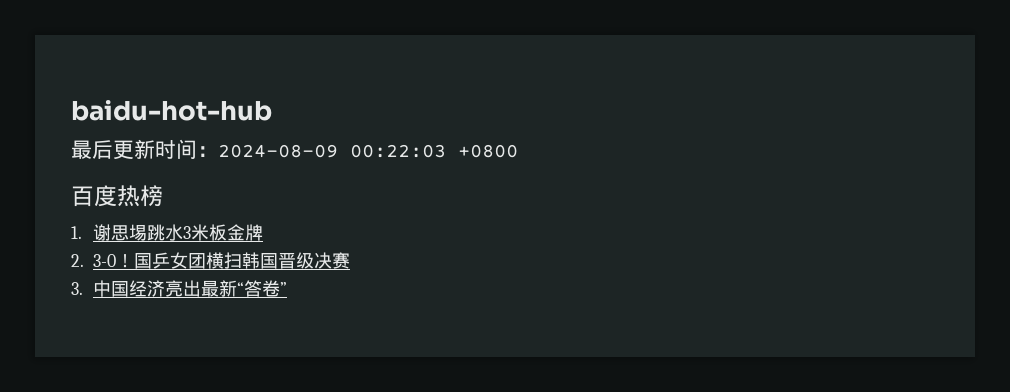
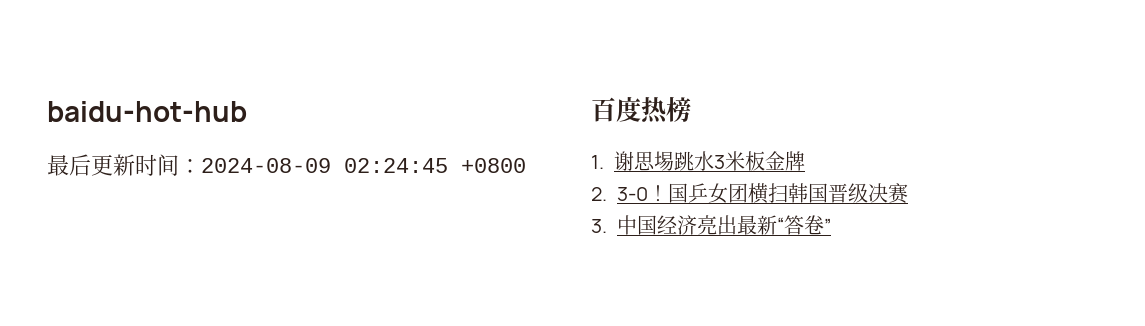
- 最后更新时间：2024-08-09 00:22:03 +0800
+ 最后更新时间：2024-08-09 02:24:45 +0800

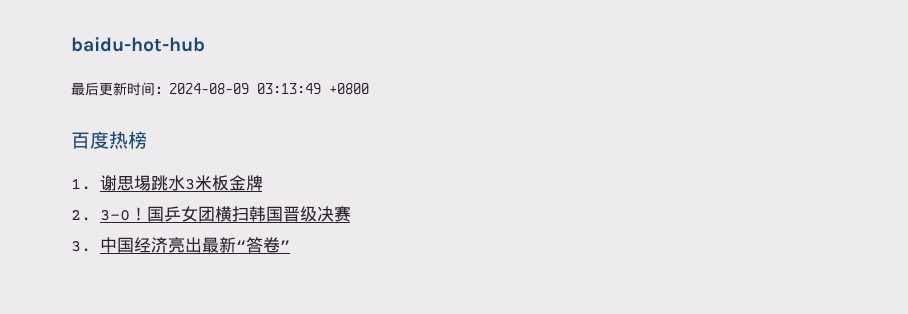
- 最后更新时间：2024-08-09 02:24:45 +0800
+ 最后更新时间：2024-08-09 03:13:49 +0800

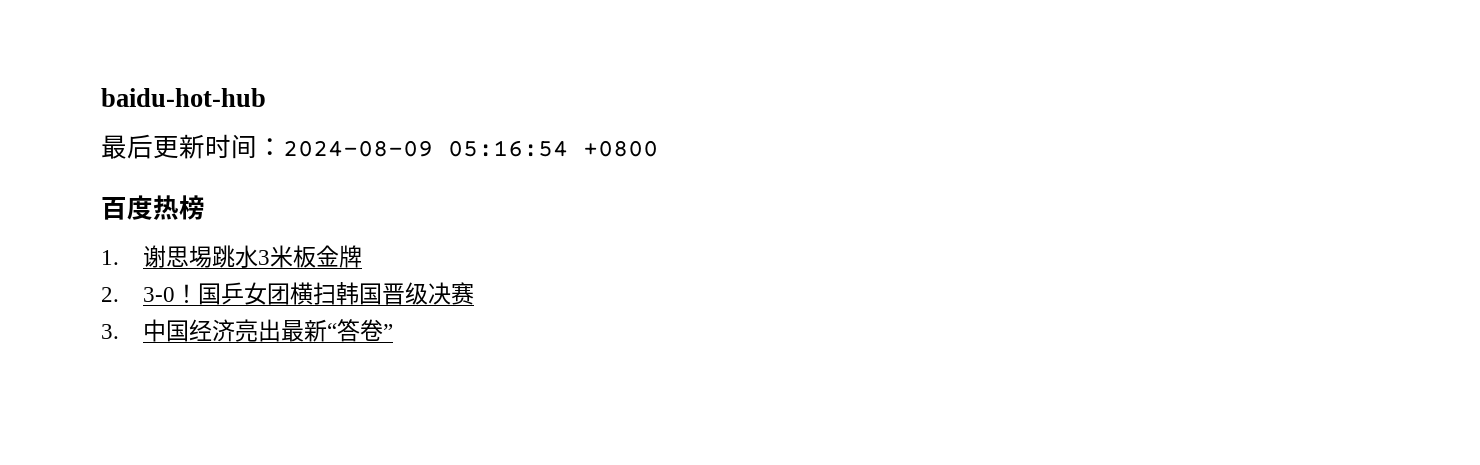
- 最后更新时间：2024-08-09 03:13:49 +0800
+ 最后更新时间：2024-08-09 05:16:54 +0800

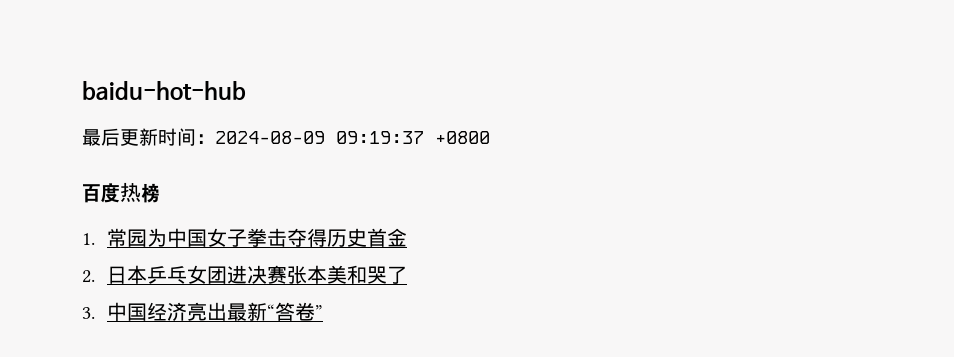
- 最后更新时间：2024-08-09 05:16:54 +0800
+ 最后更新时间：2024-08-09 09:19:37 +0800
- 1.谢思埸跳水3米板金牌
+ 1.常园为中国女子拳击夺得历史首金
- 2. 3-0！国乒女团横扫韩国晋级决赛
+ 2.日本乒乓女团进决赛张本美和哭了

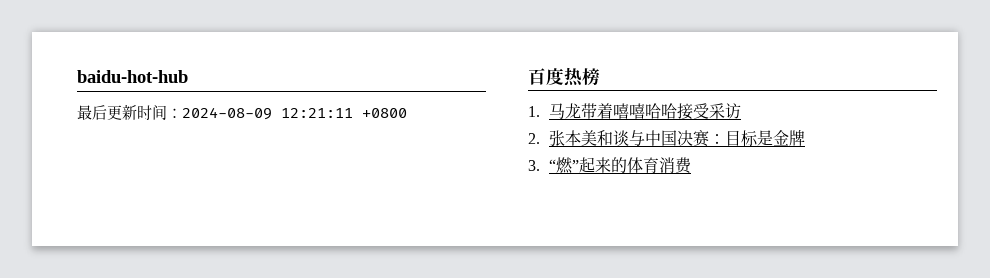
- 最后更新时间：2024-08-09 09:19:37 +0800
+ 最后更新时间：2024-08-09 12:21:11 +0800
- 1.常园为中国女子拳击夺得历史首金
- 2.日本乒乓女团进决赛张本美和哭了
- 3.中国经济亮出最新“答卷”
+ 1.马龙带着嘻嘻哈哈接受采访
+ 2.张本美和谈与中国决赛：目标是金牌
+ 3. “燃”起来的体育消费

